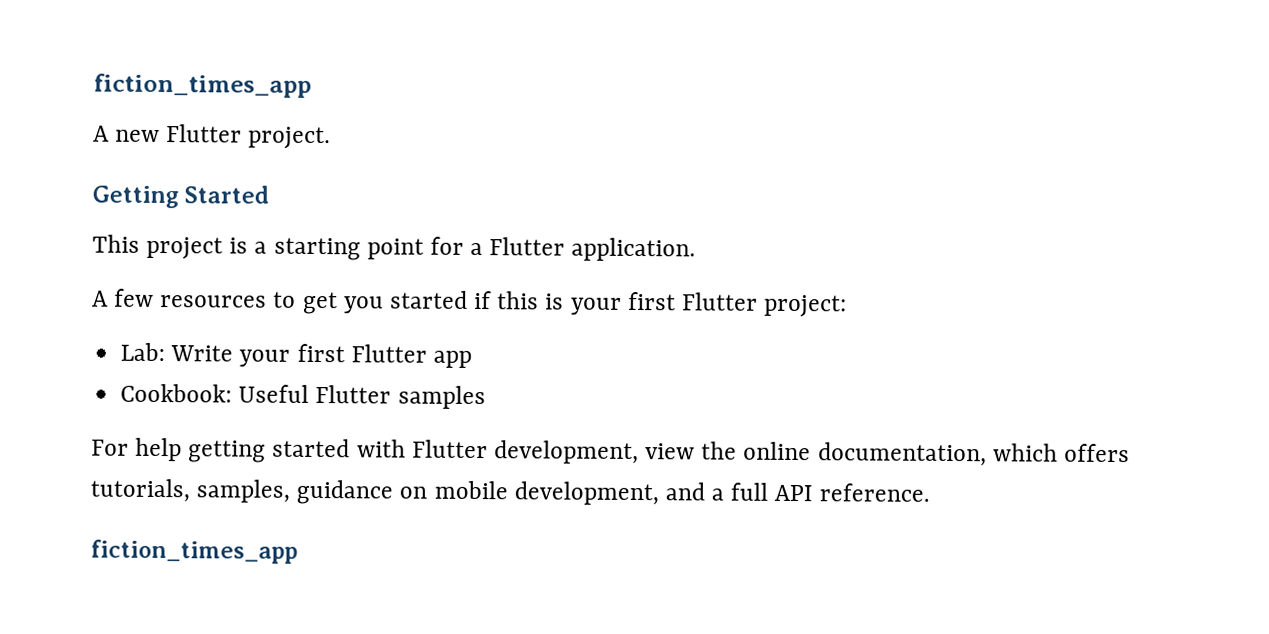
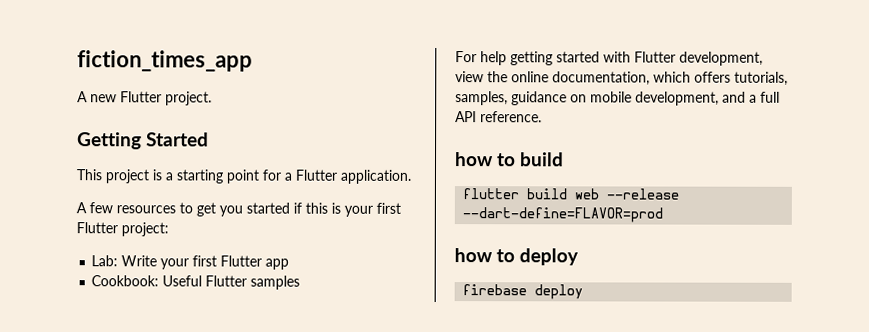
  For help getting started with Flutter development, view the online documentation, which offers tutorials, samples, guidance on mobile development, and a full API reference.
- fiction_times_app
+ how to build
+ flutter build web --release --dart-define=FLAVOR=prod
+ how to deploy
+ firebase deploy

